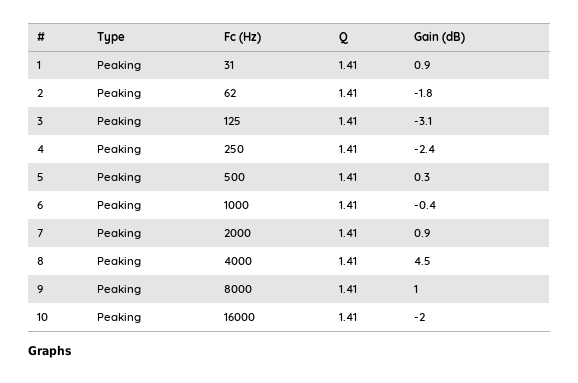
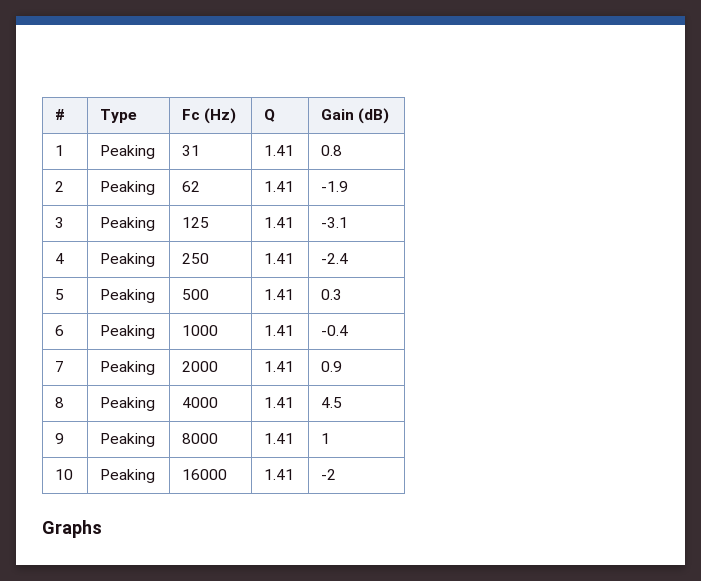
- 1 | Peaking | 31 | 1.41 | 0.9
+ 1 | Peaking | 31 | 1.41 | 0.8
- 2 | Peaking | 62 | 1.41 | -1.8
+ 2 | Peaking | 62 | 1.41 | -1.9

